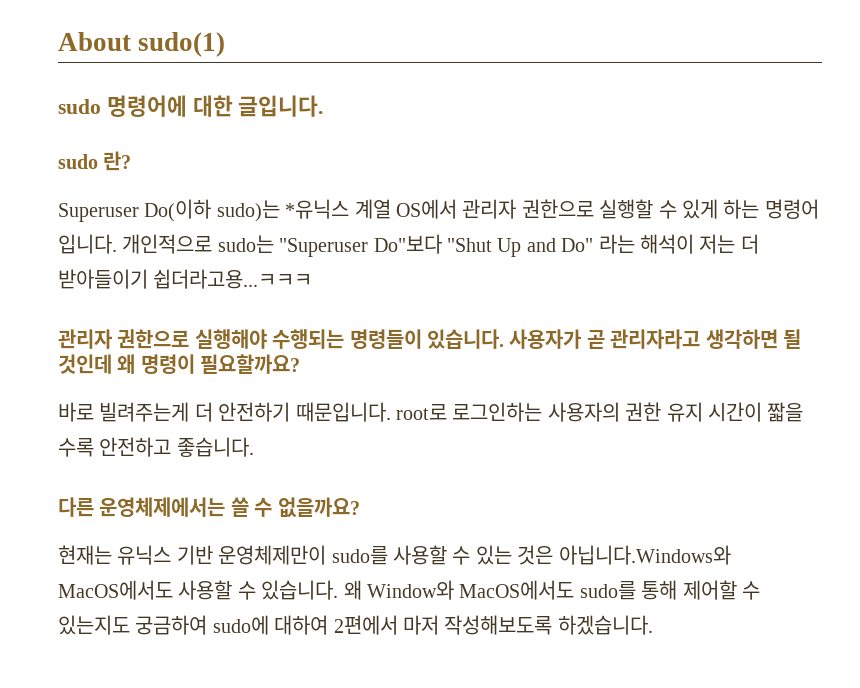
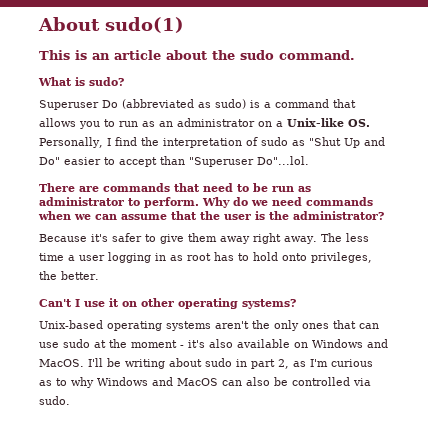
- sudo 명령어에 대한 글입니다.
- sudo 란?
- Superuser Do(이하 sudo)는 *유닉스 계열 OS에서 관리자 권한으로 실행할 수 있게 하는 명령어 입니다. 개인적으로 sudo는 "Superuser Do"보다 "Shut Up and Do" 라는 해석이 저는 더 받아들이기 쉽더라고용...ㅋㅋㅋ
- 관리자 권한으로 실행해야 수행되는 명령들이 있습니다. 사용자가 곧 관리자라고 생각하면 될 것인데 왜 명령이 필요할까요?
- 바로 빌려주는게 더 안전하기 때문입니다. root로 로그인하는 사용자의 권한 유지 시간이 짧을 수록 안전하고 좋습니다.
- 다른 운영체제에서는 쓸 수 없을까요?
- 현재는 유닉스 기반 운영체제만이 sudo를 사용할 수 있는 것은 아닙니다.Windows와 MacOS에서도 사용할 수 있습니다. 왜 Window와 MacOS에서도 sudo를 통해 제어할 수 있는지도 궁금하여 sudo에 대하여 2편에서 마저 작성해보도록 하겠습니다.
+ This is an article about the sudo command.
+ What is sudo?
+ Superuser Do (abbreviated as sudo) is a command that allows you to run as an administrator on a Unix-like OS. Personally, I find the interpretation of sudo as "Shut Up and Do" easier to accept than "Superuser Do"...lol.
+ There are commands that need to be run as administrator to perform. Why do we need commands when we can assume that the user is the administrator?
+ Because it's safer to give them away right away. The less time a user logging in as root has to hold onto privileges, the better.
+ Can't I use it on other operating systems?
+ Unix-based operating systems aren't the only ones that can use sudo at the moment - it's also available on Windows and MacOS. I'll be writing about sudo in part 2, as I'm curious as to why Windows and MacOS can also be controlled via sudo.

